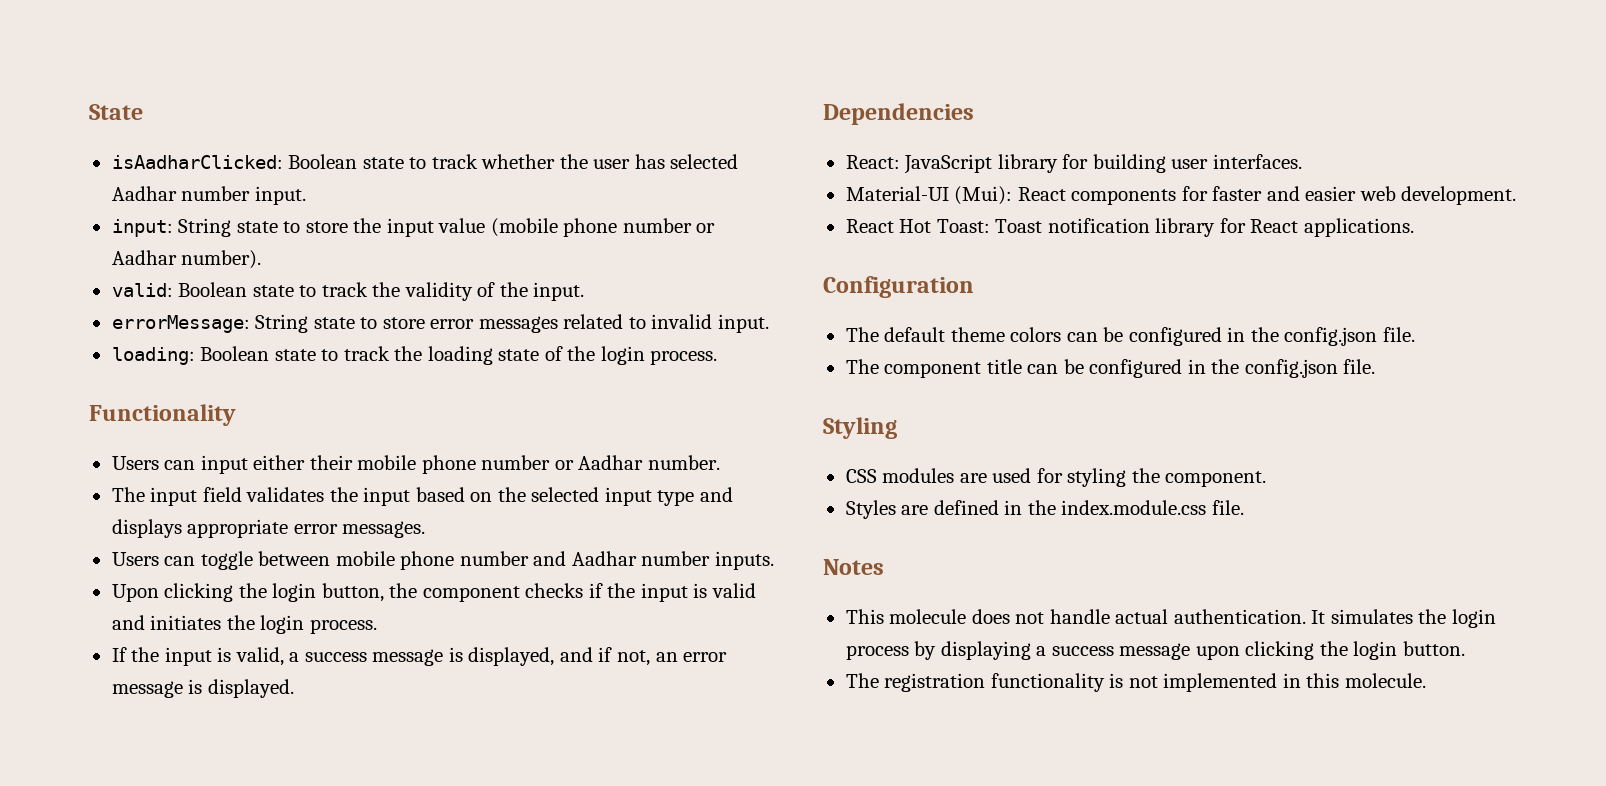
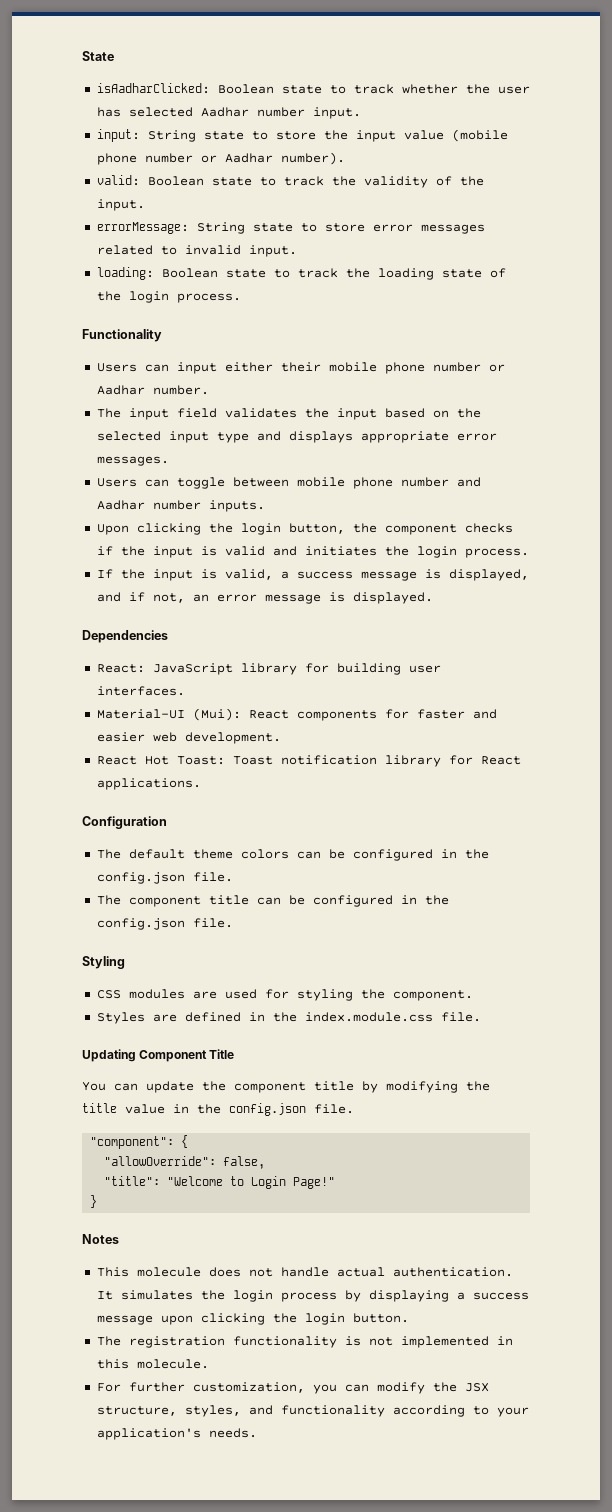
+ Updating Component Title
+ You can update the component title by modifying the title value in the config.json file.
+ "component": {
+ "allowOverride": false,
+ "title": "Welcome to Login Page!"
+ }
+ For further customization, you can modify the JSX structure, styles, and functionality according to your application's needs.

